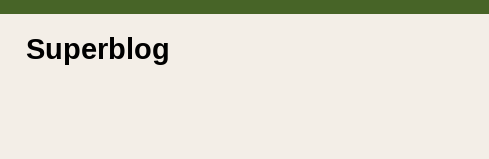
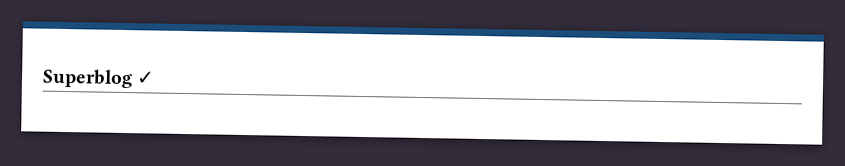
- Superblog
+ Superblog ✓

